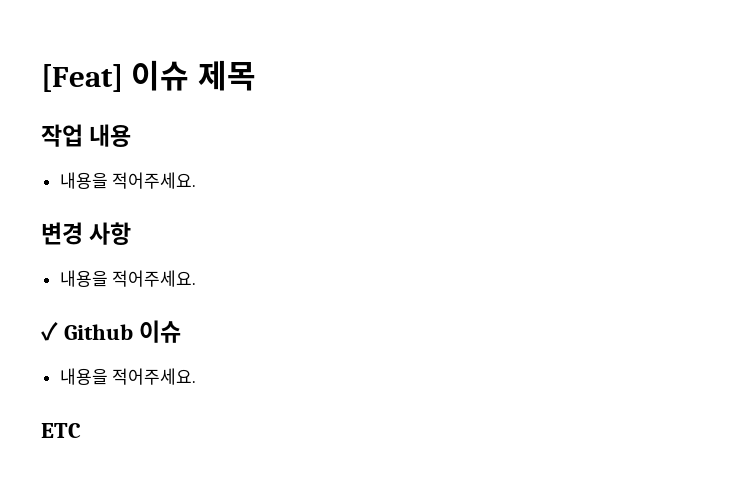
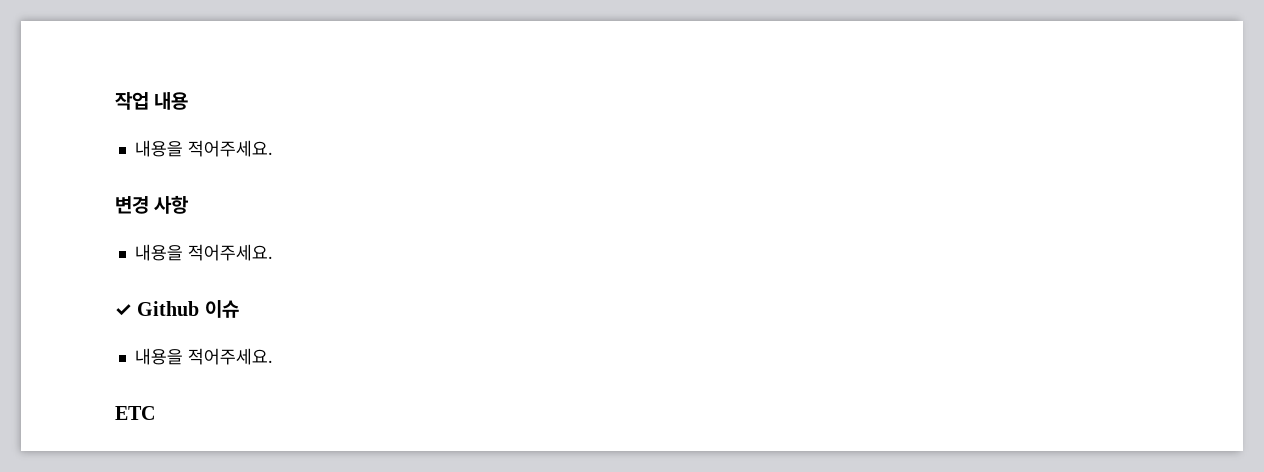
- [Feat] 이슈 제목

